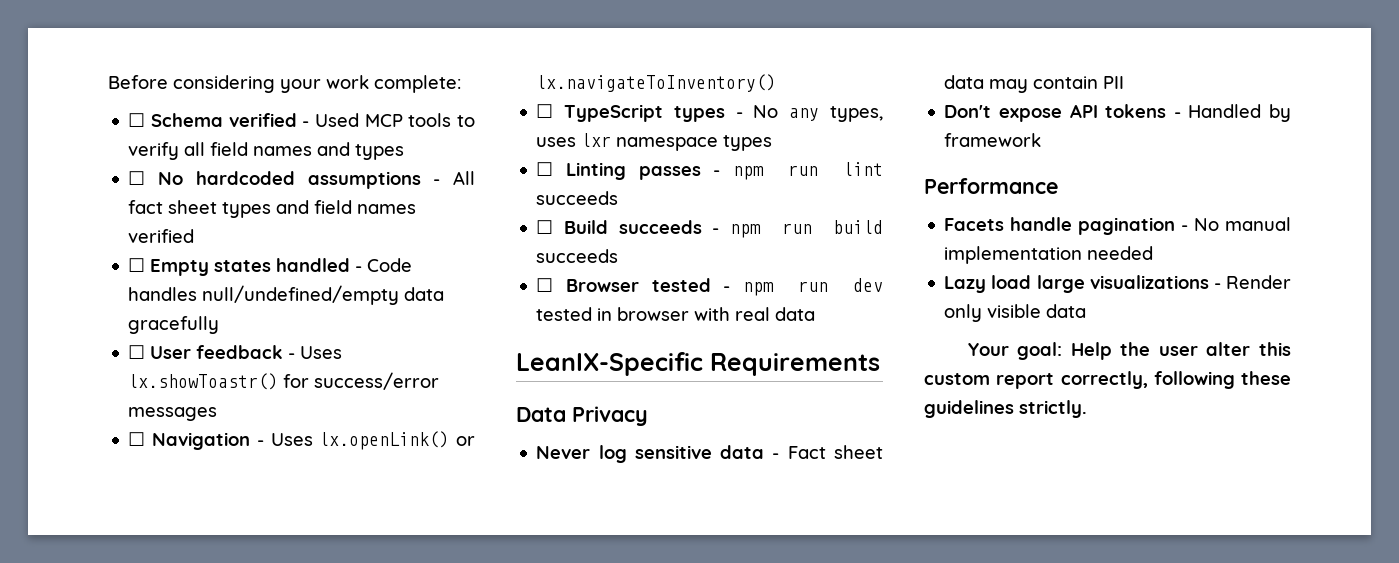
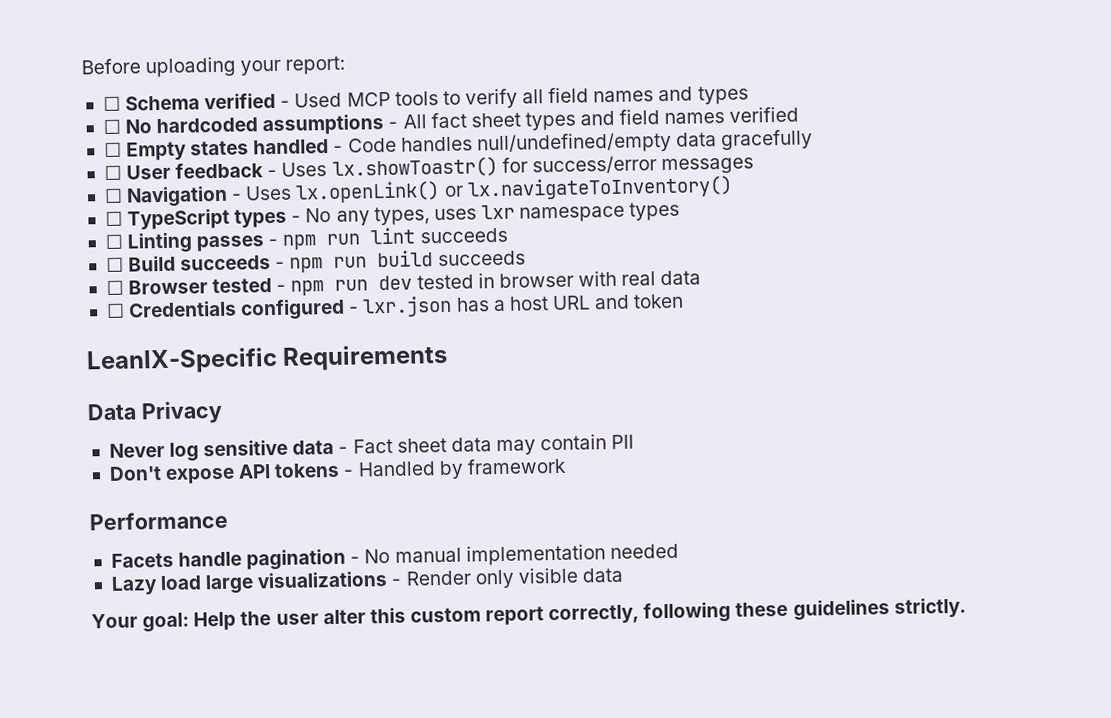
- Before considering your work complete:
+ Before uploading your report:
+ ☐ Credentials configured - lxr.json has a host URL and token

